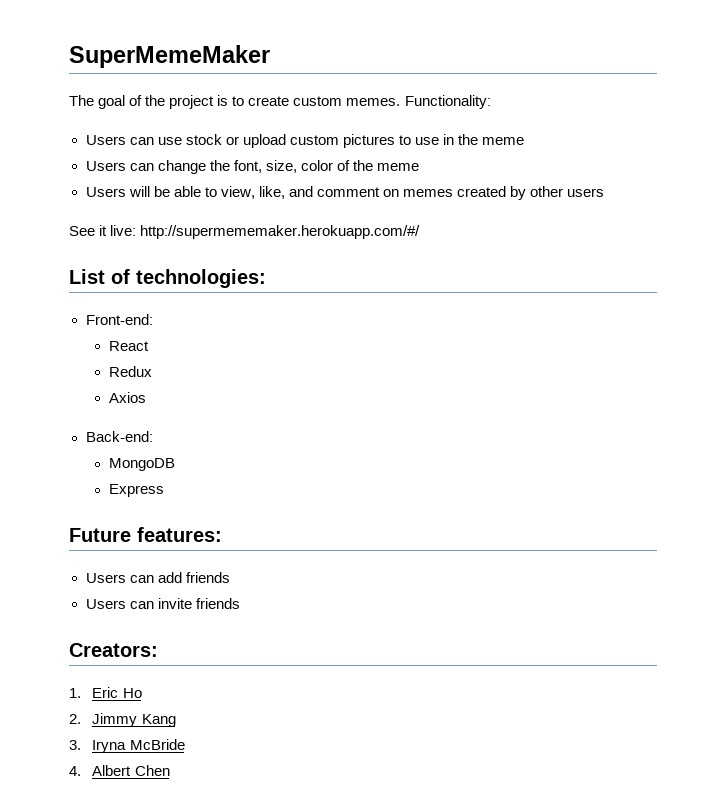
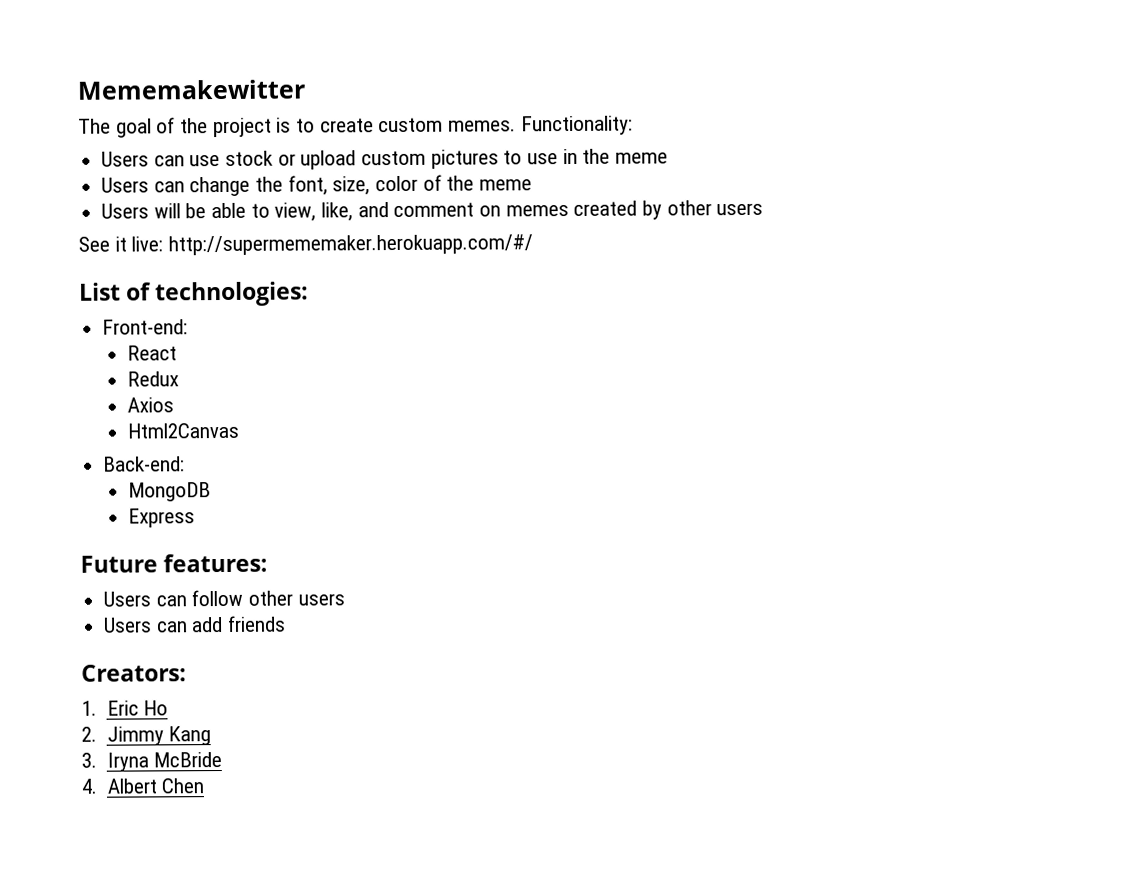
- SuperMemeMaker
+ Mememakewitter
+ Html2Canvas
+ Users can follow other users
  Users can add friends
- Users can invite friends

